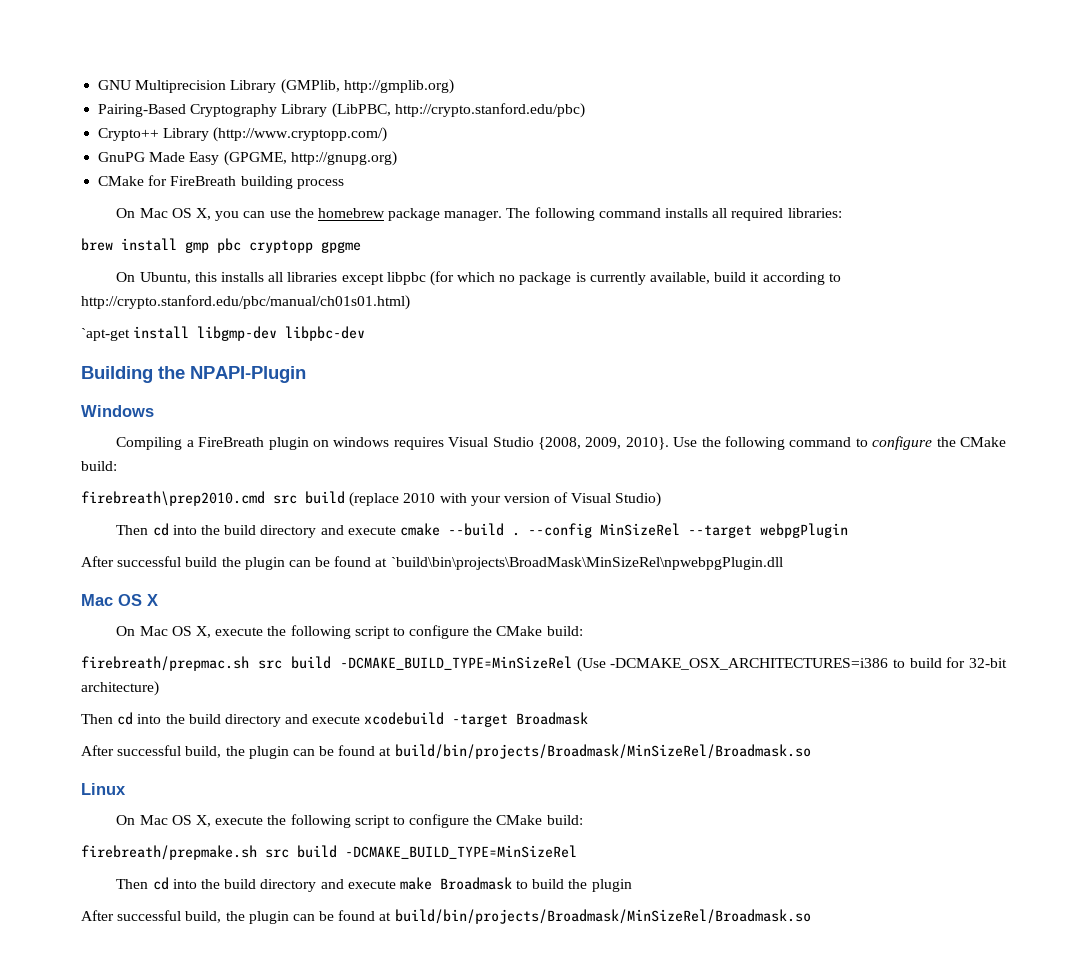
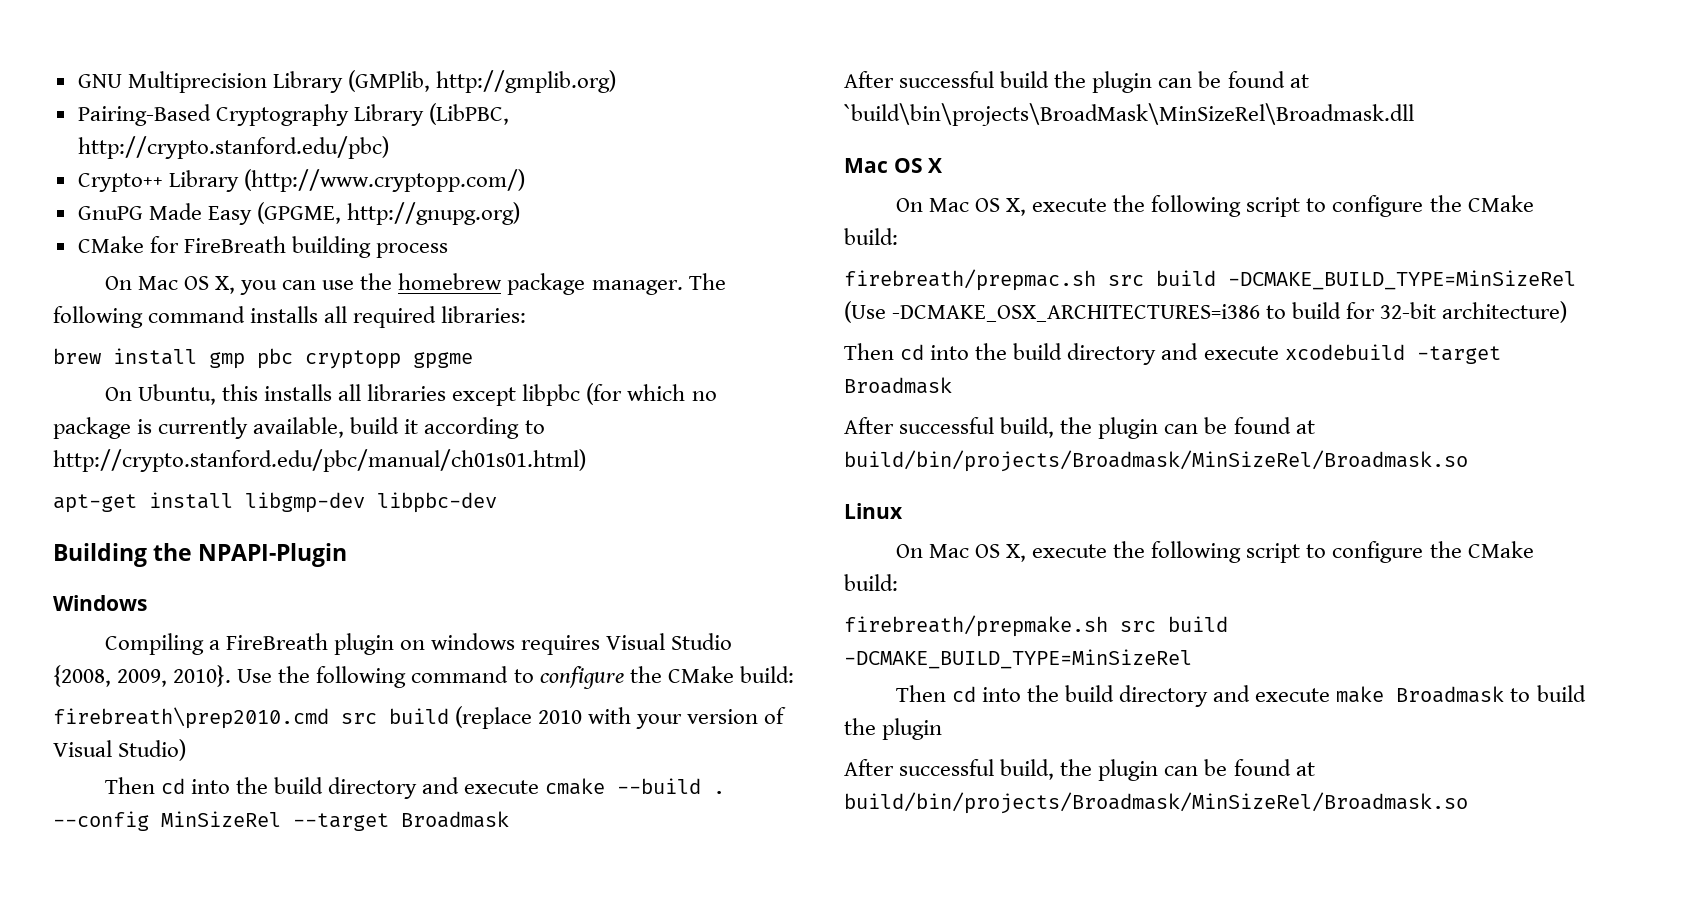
- `apt-get install libgmp-dev libpbc-dev
+ apt-get install libgmp-dev libpbc-dev
- --config MinSizeRel --target webpgPlugin
+ --config MinSizeRel --target Broadmask
- After successful build the plugin can be found at `build\bin\projects\BroadMask\MinSizeRel\npwebpgPlugin.dll
+ After successful build the plugin can be found at `build\bin\projects\BroadMask\MinSizeRel\Broadmask.dll

